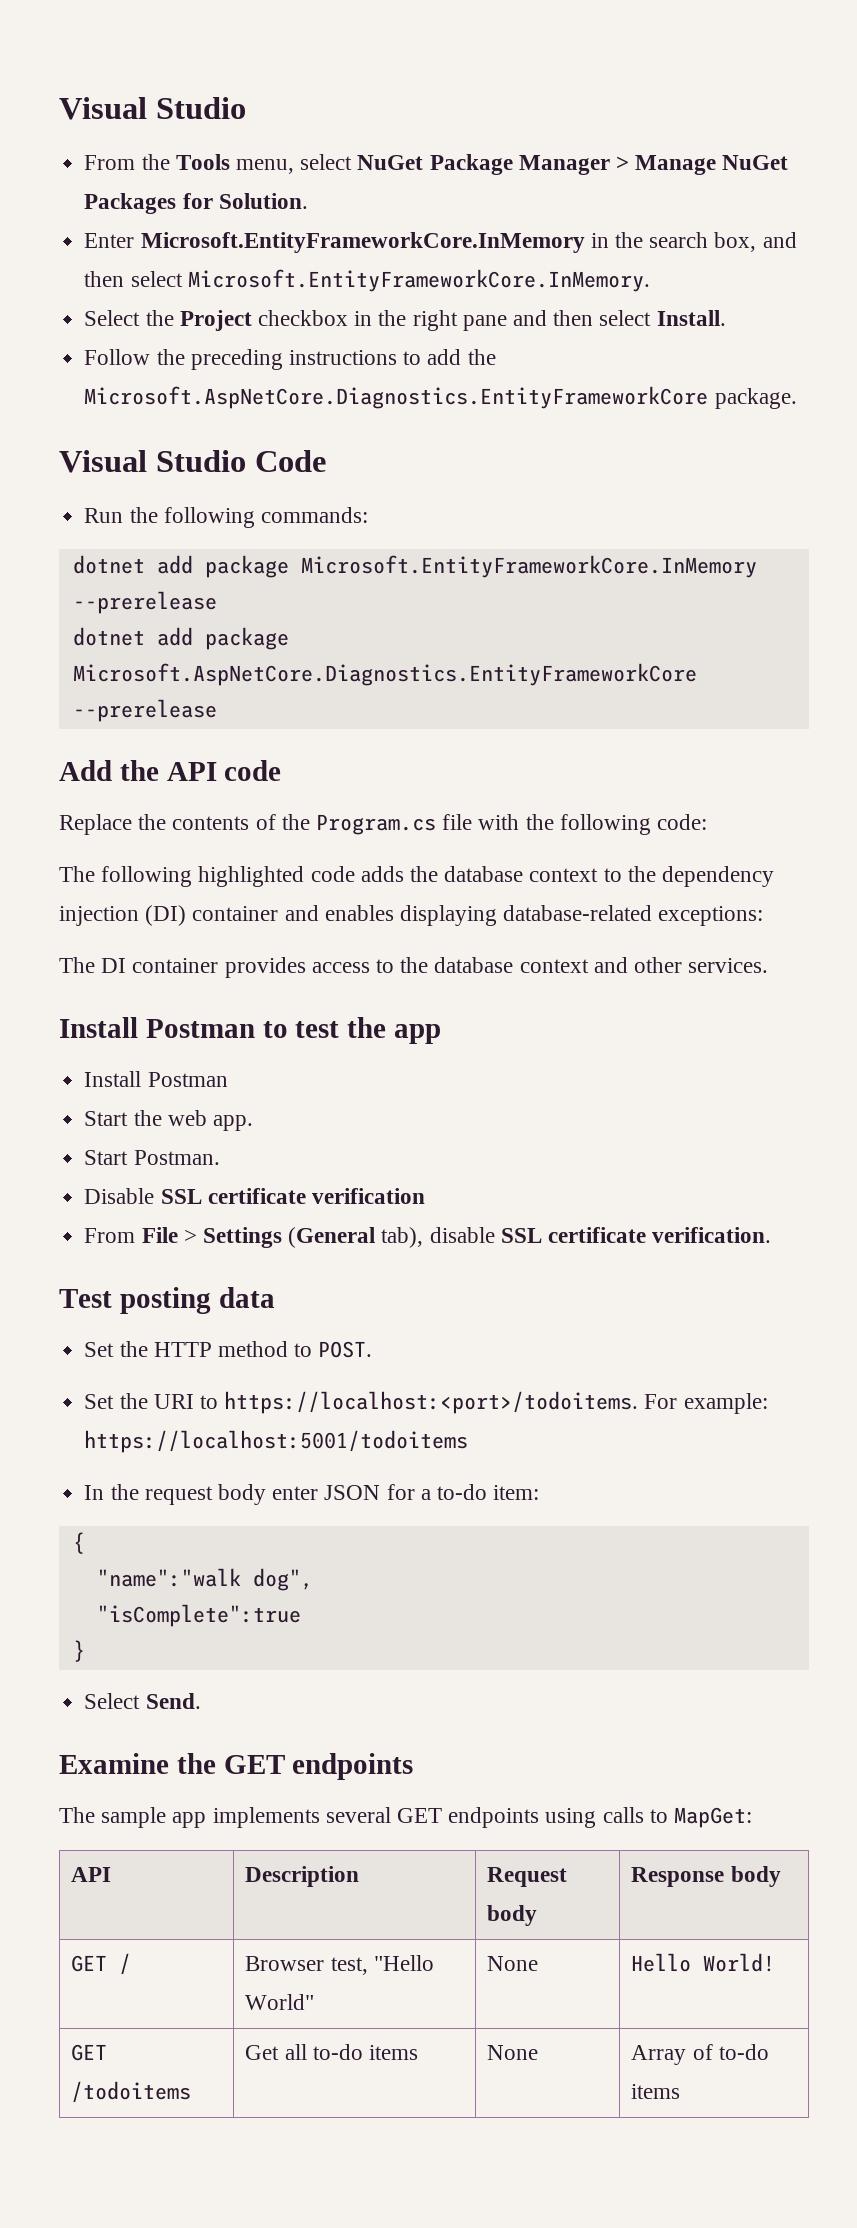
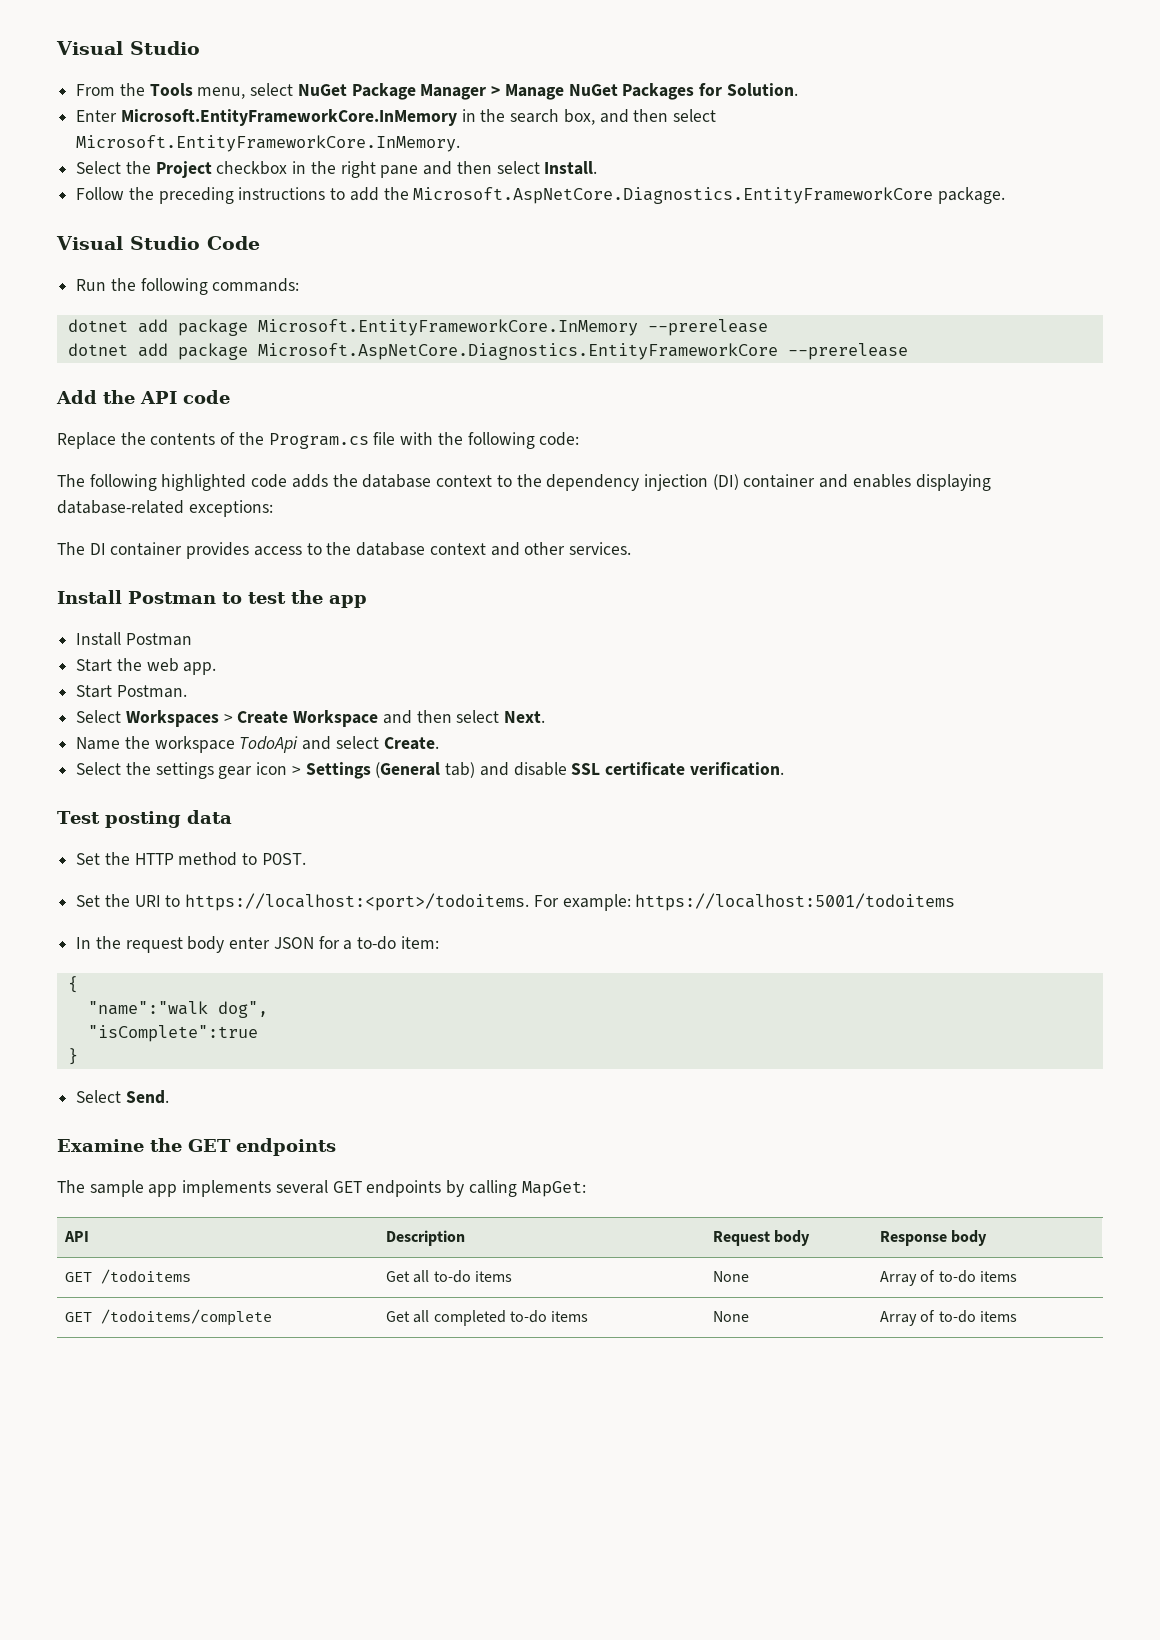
- Disable SSL certificate verification
- From File > Settings (General tab), disable SSL certificate verification.
+ Select Workspaces > Create Workspace and then select Next.
+ Name the workspace TodoApi and select Create.
+ Select the settings gear icon > Settings (General tab) and disable SSL certificate verification.
- The sample app implements several GET endpoints using calls to MapGet:
+ The sample app implements several GET endpoints by calling MapGet:
- GET / | Browser test, "Hello World" | None | Hello World!
+ GET /todoitems/complete | Get all completed to-do items | None | Array of to-do items

